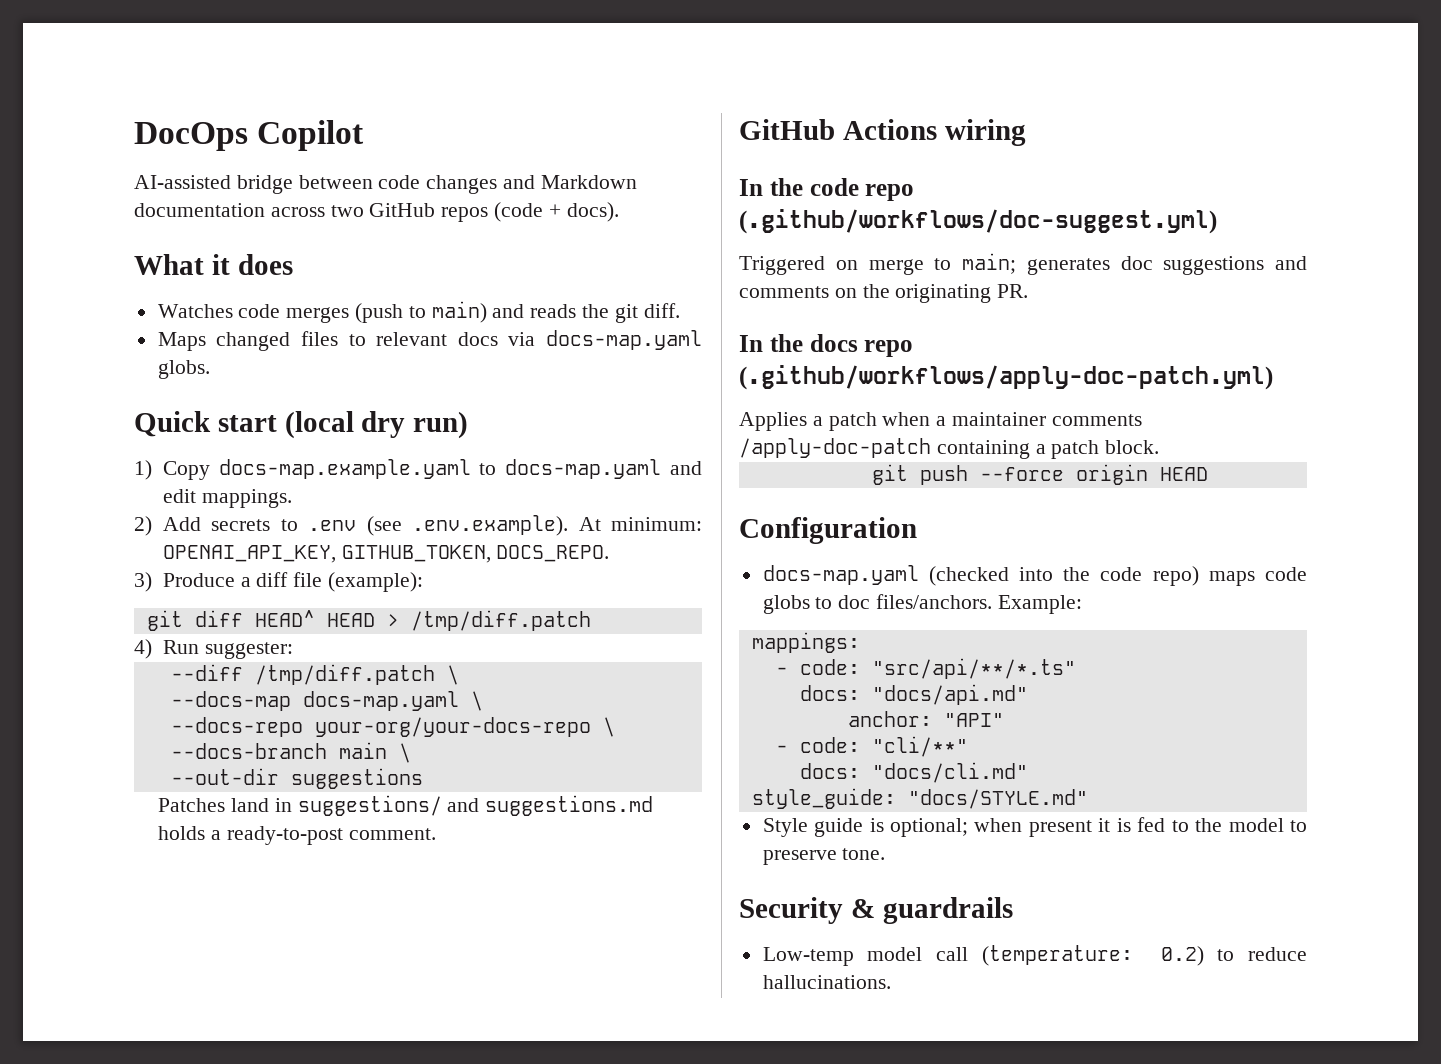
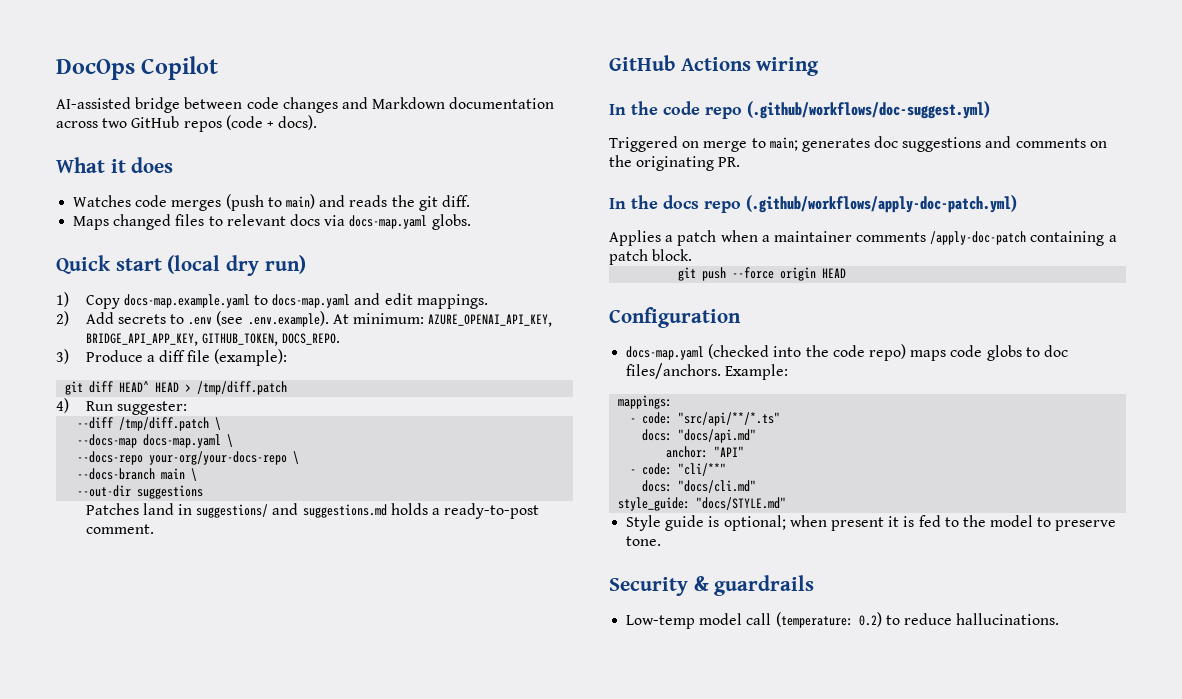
- 2) Add secrets to .env (see .env.example). At minimum: OPENAI_API_KEY, GITHUB_TOKEN, DOCS_REPO.
+ 2) Add secrets to .env (see .env.example). At minimum: AZURE_OPENAI_API_KEY, BRIDGE_API_APP_KEY, GITHUB_TOKEN, DOCS_REPO.

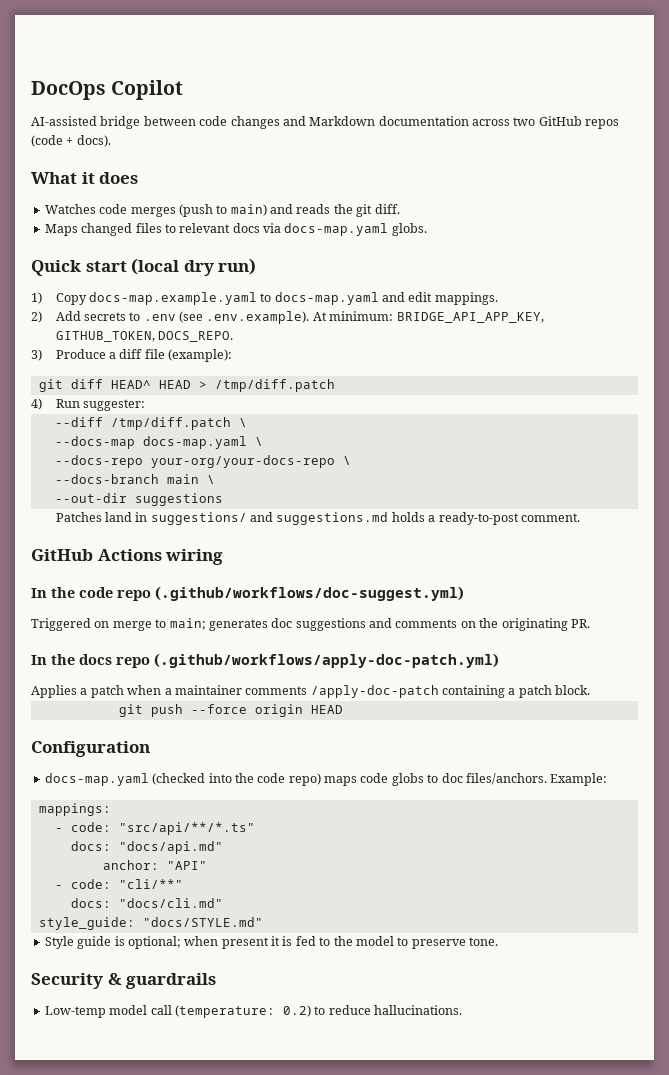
- 2) Add secrets to .env (see .env.example). At minimum: AZURE_OPENAI_API_KEY, BRIDGE_API_APP_KEY, GITHUB_TOKEN, DOCS_REPO.
+ 2) Add secrets to .env (see .env.example). At minimum: BRIDGE_API_APP_KEY, GITHUB_TOKEN, DOCS_REPO.

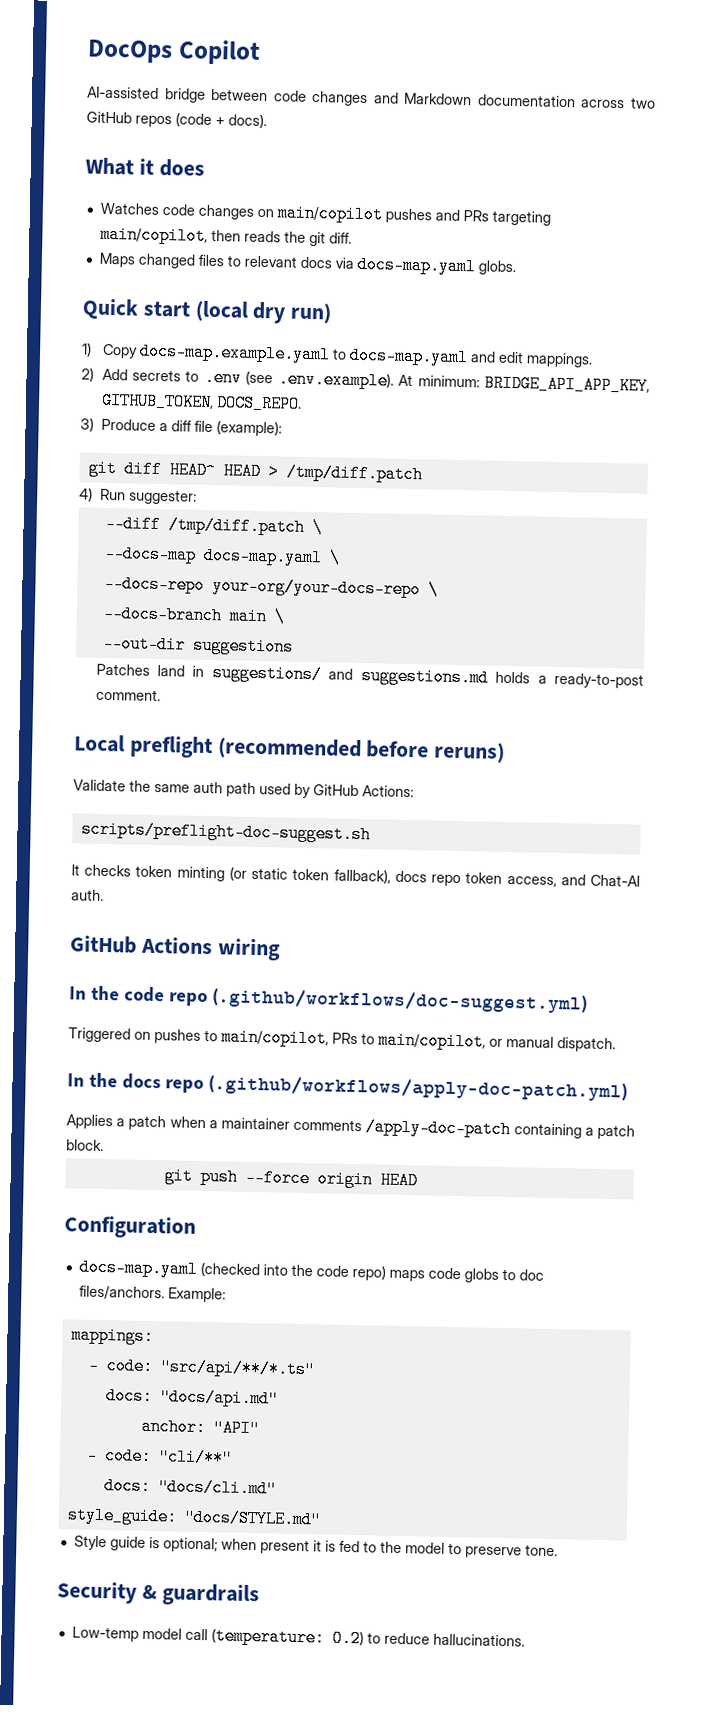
- Watches code merges (push to main) and reads the git diff.
+ Watches code changes on main/copilot pushes and PRs targeting main/copilot, then reads the git diff.
+ Local preflight (recommended before reruns)
+ Validate the same auth path used by GitHub Actions:
+ scripts/preflight-doc-suggest.sh
+ It checks token minting (or static token fallback), docs repo token access, and Chat-AI auth.
- Triggered on merge to main; generates doc suggestions and comments on the originating PR.
+ Triggered on pushes to main/copilot, PRs to main/copilot, or manual dispatch.

